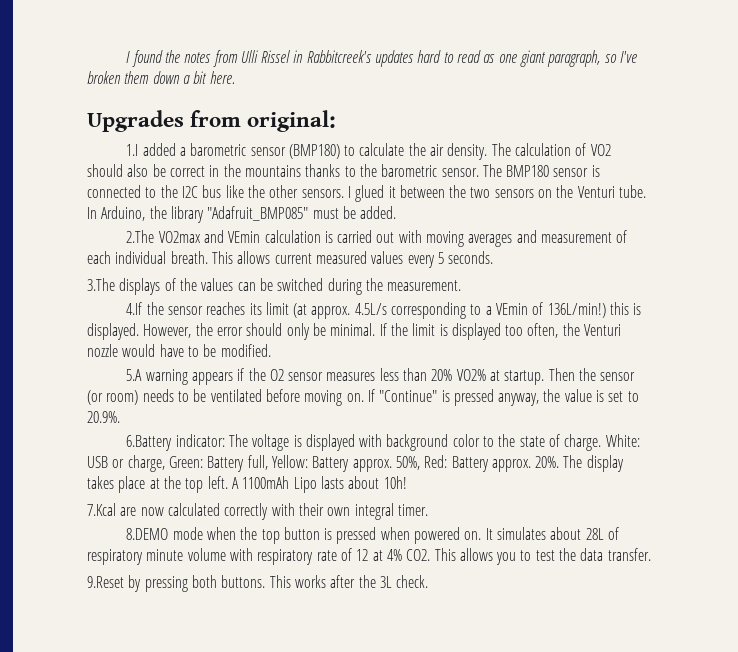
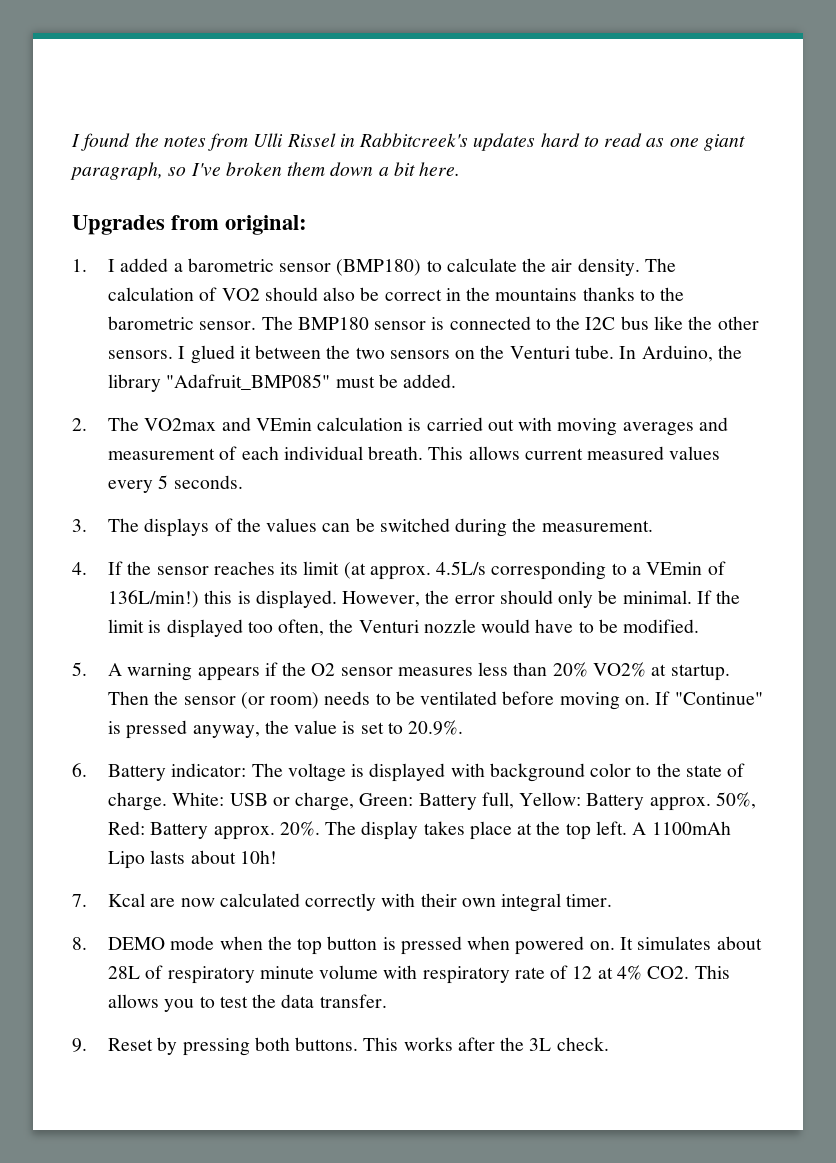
- 1.I added a barometric sensor (BMP180) to calculate the air density.
+ 1. I added a barometric sensor (BMP180) to calculate the air density.
- 2.The VO2max and VEmin calculation is carried out with moving averages and measurement of each individual breath.
+ 2. The VO2max and VEmin calculation is carried out with moving averages and measurement of each individual breath.
- 3.The displays of the values can be switched during the measurement.
+ 3. The displays of the values can be switched during the measurement.
- 4.If the sensor reaches its limit (at approx. 4.5L/s corresponding to a VEmin of 136L/min!) this is displayed.
+ 4. If the sensor reaches its limit (at approx. 4.5L/s corresponding to a VEmin of 136L/min!) this is displayed.
- 5.A warning appears if the O2 sensor measures less than 20% VO2% at startup.
+ 5. A warning appears if the O2 sensor measures less than 20% VO2% at startup.
- 6.Battery indicator: The voltage is displayed with background color to the state of charge.
+ 6. Battery indicator: The voltage is displayed with background color to the state of charge.
- 7.Kcal are now calculated correctly with their own integral timer.
+ 7. Kcal are now calculated correctly with their own integral timer.
- 8.DEMO mode when the top button is pressed when powered on.
+ 8. DEMO mode when the top button is pressed when powered on.
- 9.Reset by pressing both buttons.
+ 9. Reset by pressing both buttons.

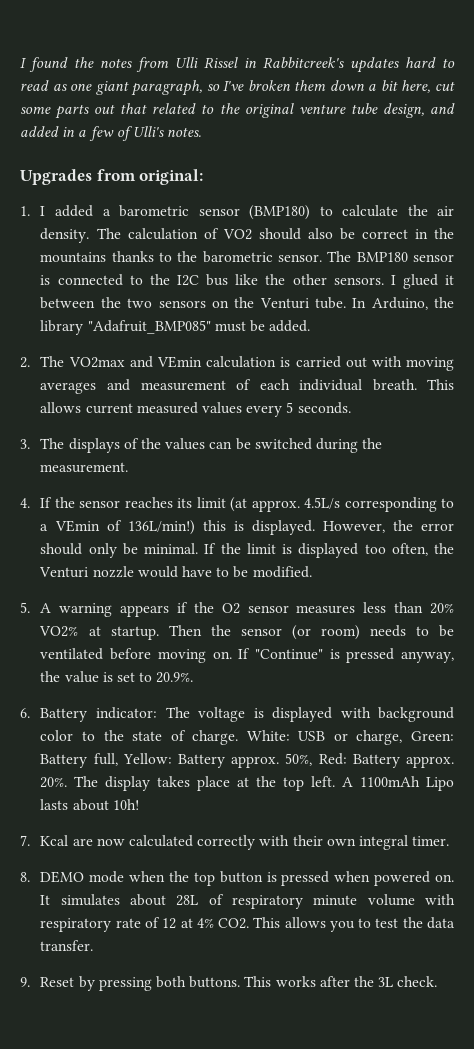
- I found the notes from Ulli Rissel in Rabbitcreek's updates hard to read as one giant paragraph, so I've broken them down a bit here.
+ I found the notes from Ulli Rissel in Rabbitcreek's updates hard to read as one giant paragraph, so I've broken them down a bit here, cut some parts out that related to the original venture tube design, and added in a few of Ulli's notes.

